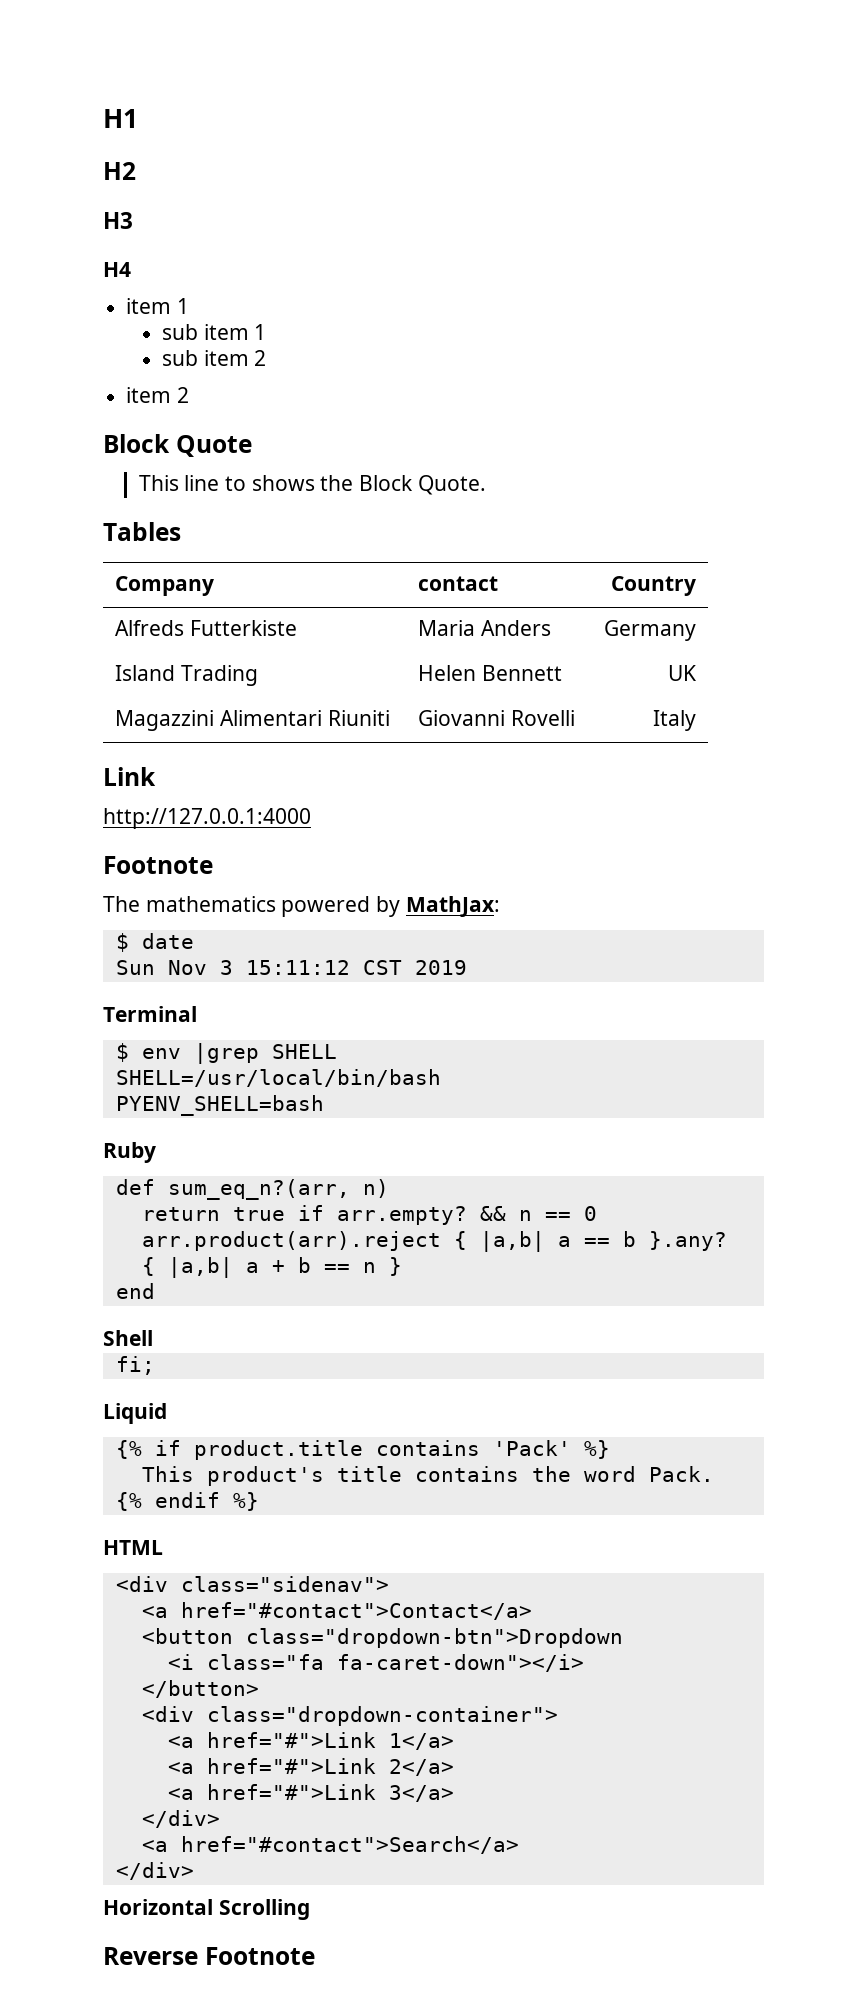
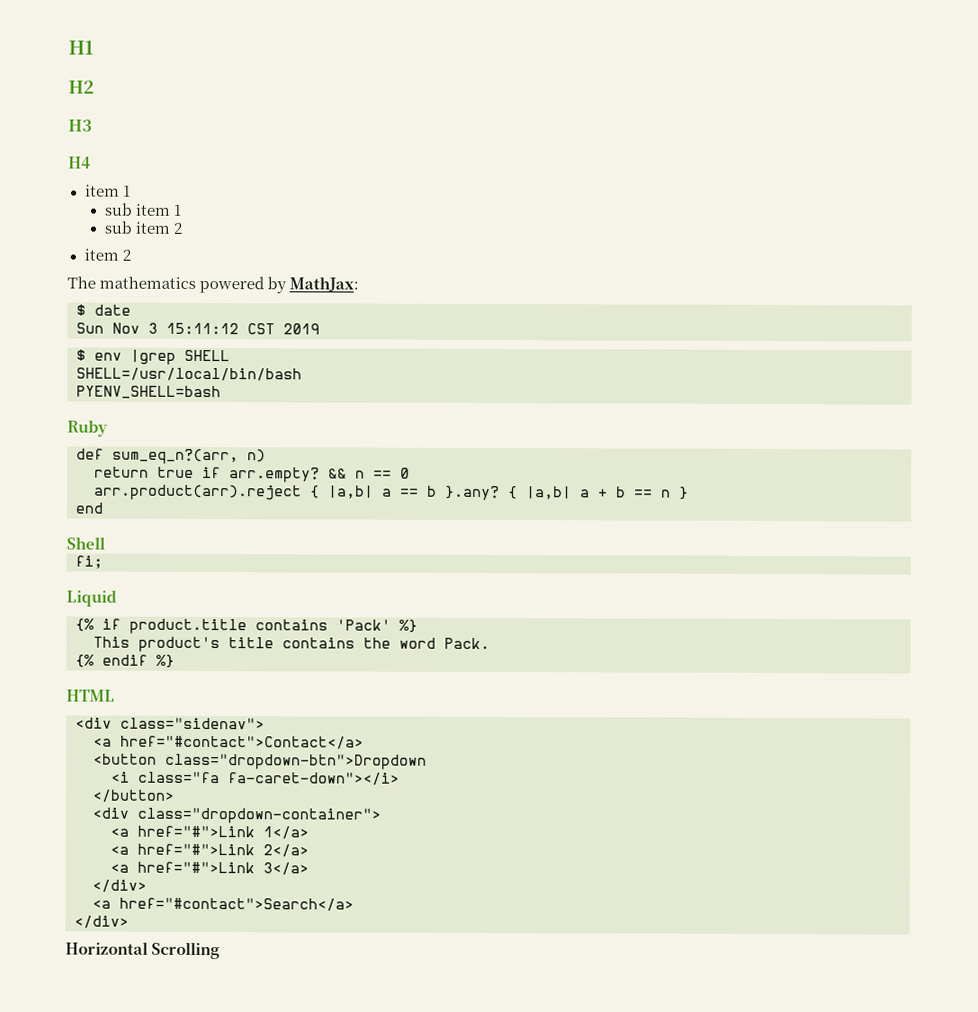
- Block Quote
- This line to shows the Block Quote.
- Tables
- Company | contact | Country
- Alfreds Futterkiste | Maria Anders | Germany
- Island Trading | Helen Bennett | UK
- Magazzini Alimentari Riuniti | Giovanni Rovelli | Italy
- Link
- http://127.0.0.1:4000
- Footnote
- Terminal
- Reverse Footnote

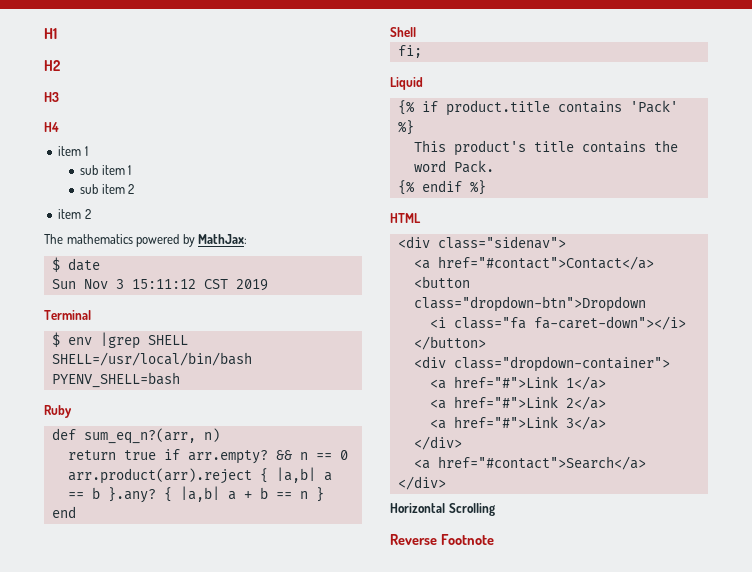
+ Terminal
+ Reverse Footnote

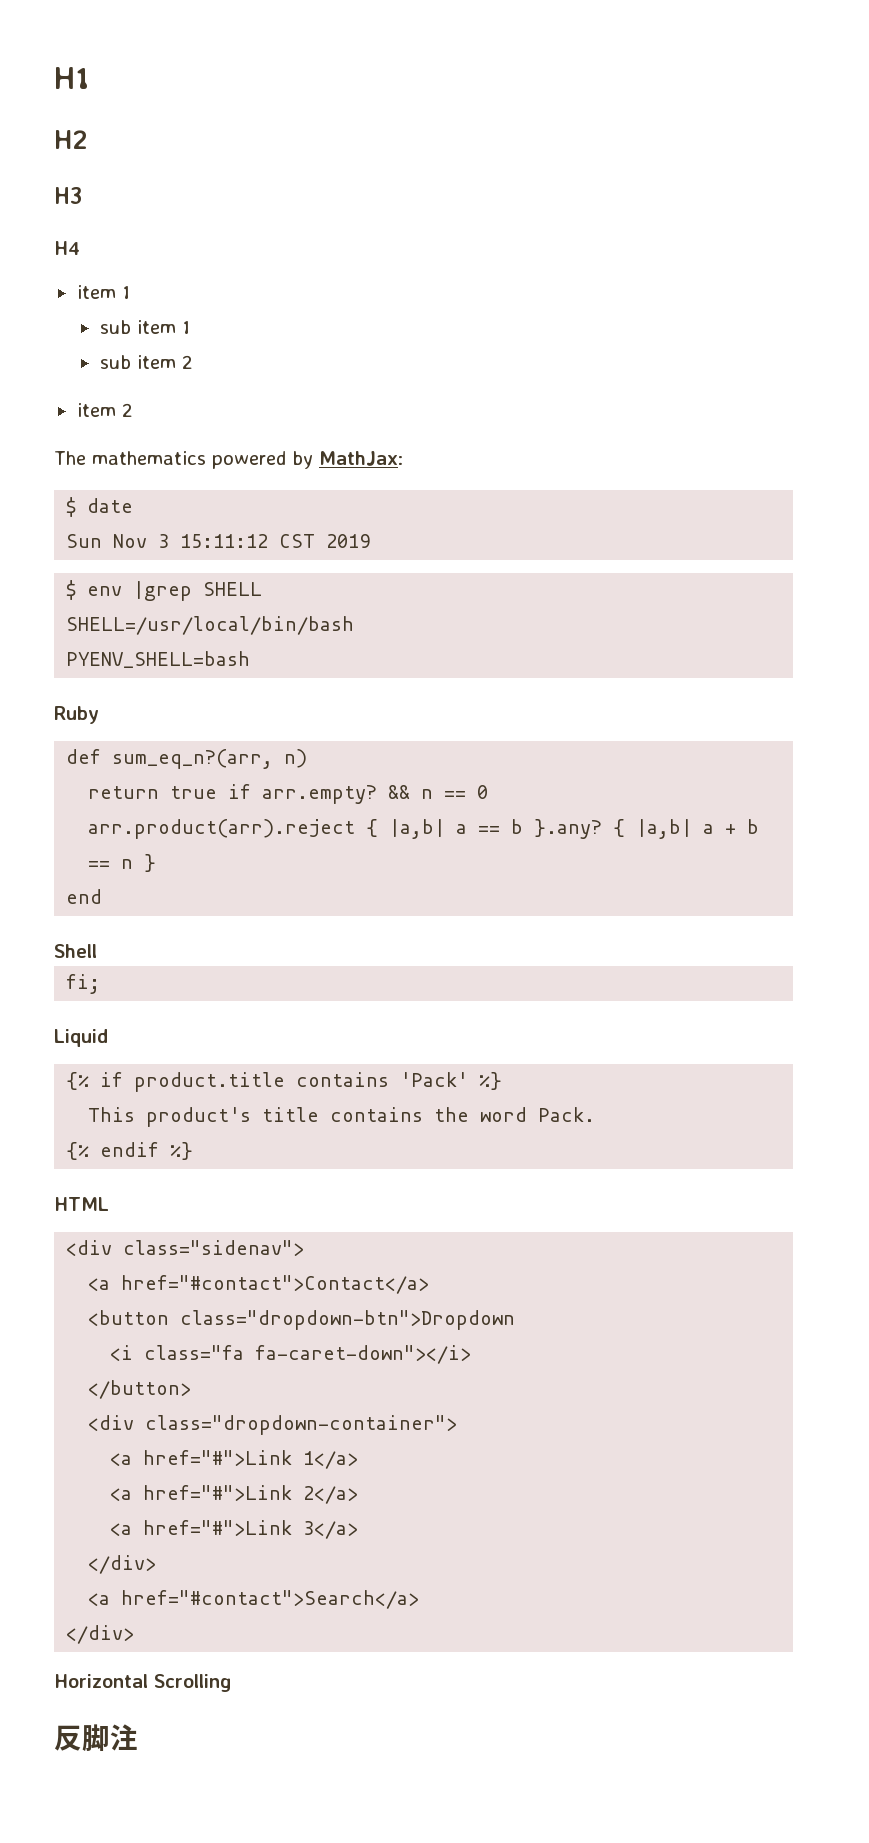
- Terminal
- Reverse Footnote
+ 反脚注

